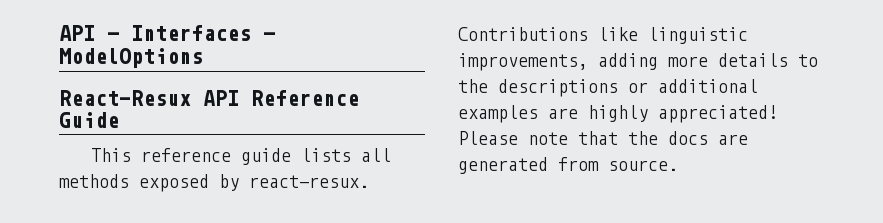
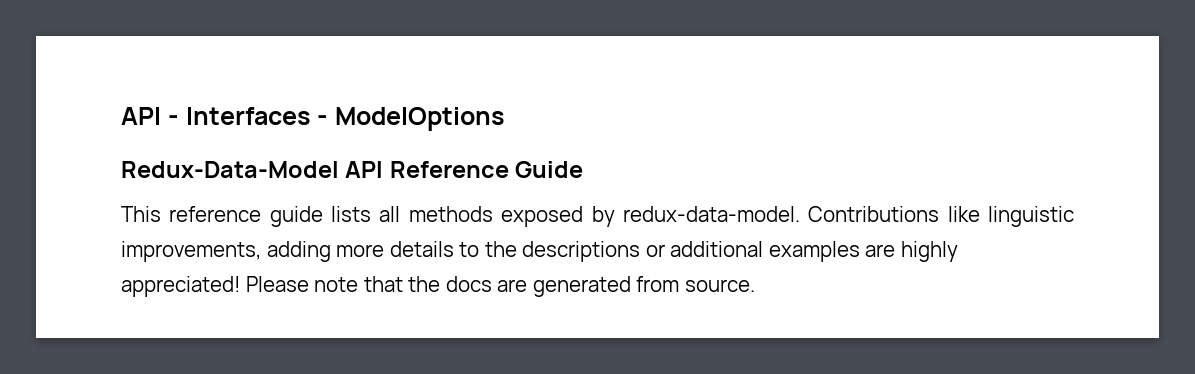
- React-Resux API Reference Guide
+ Redux-Data-Model API Reference Guide
- This reference guide lists all methods exposed by react-resux.
+ This reference guide lists all methods exposed by redux-data-model.

